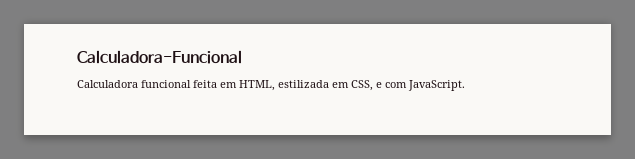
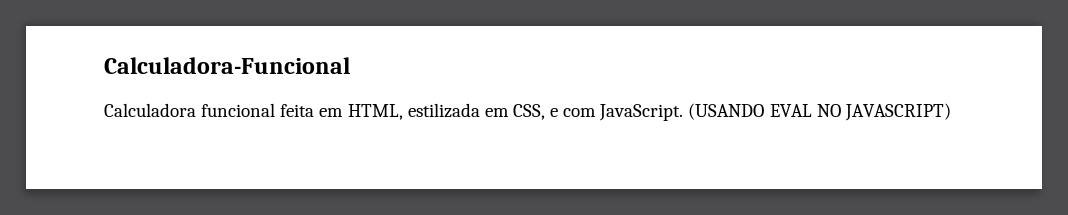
+ (USANDO EVAL NO JAVASCRIPT)

